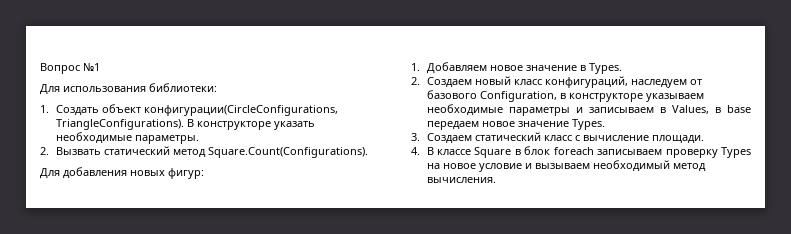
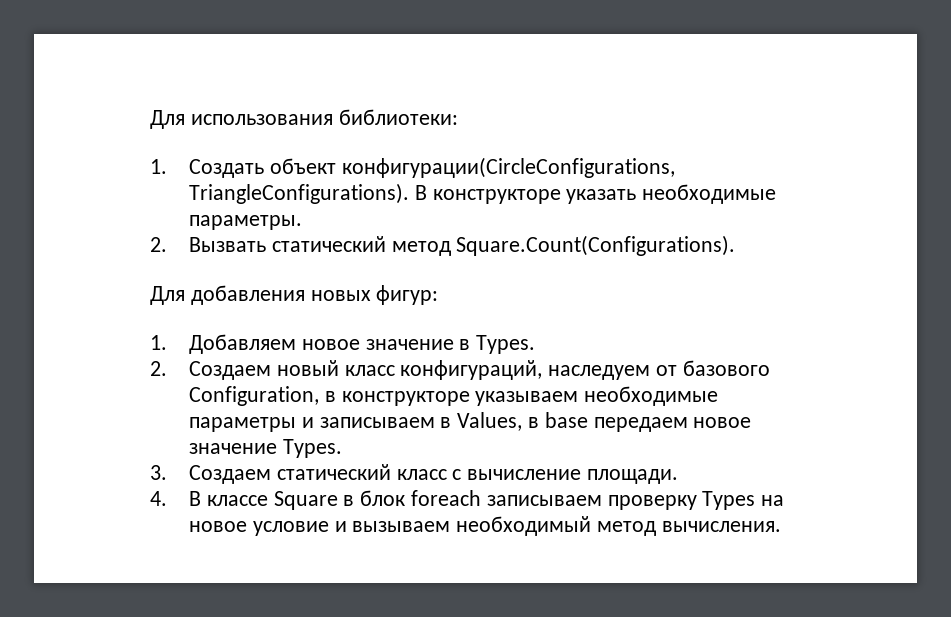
- Вопрос №1

